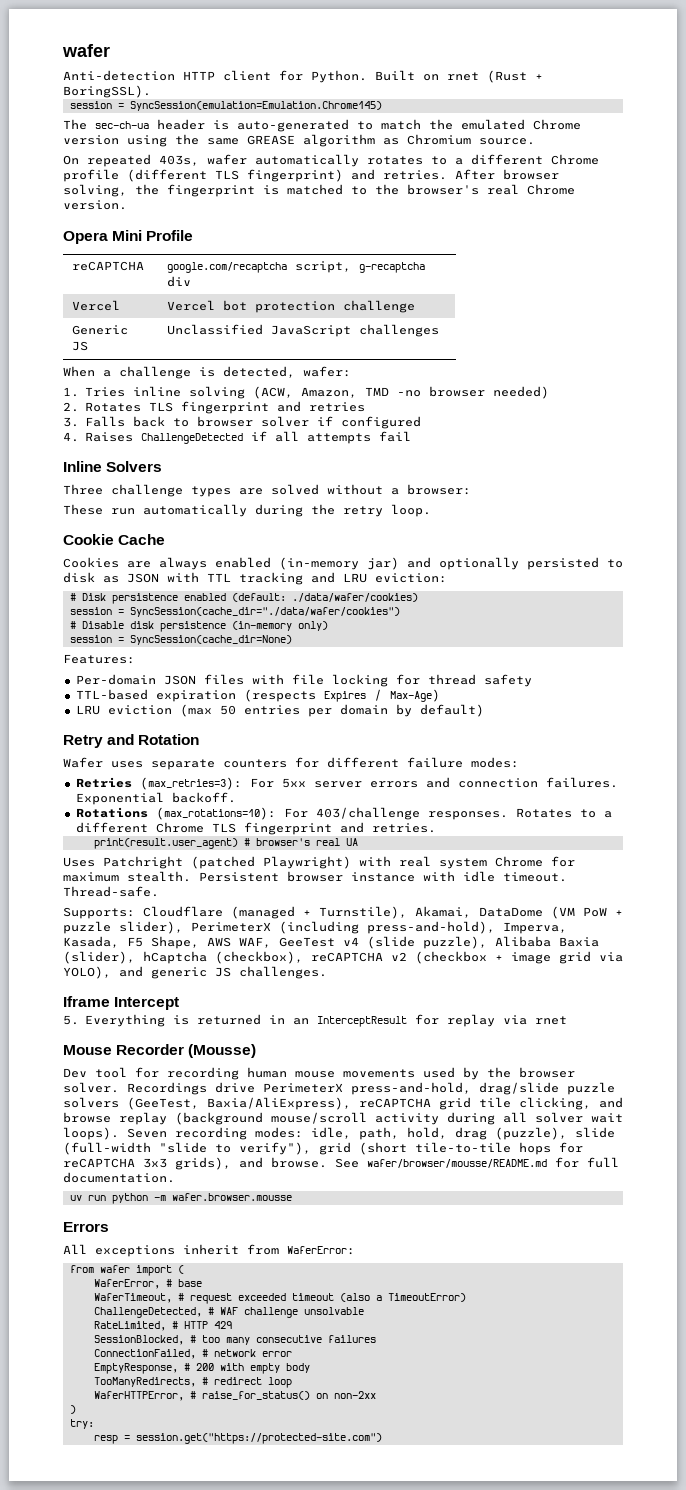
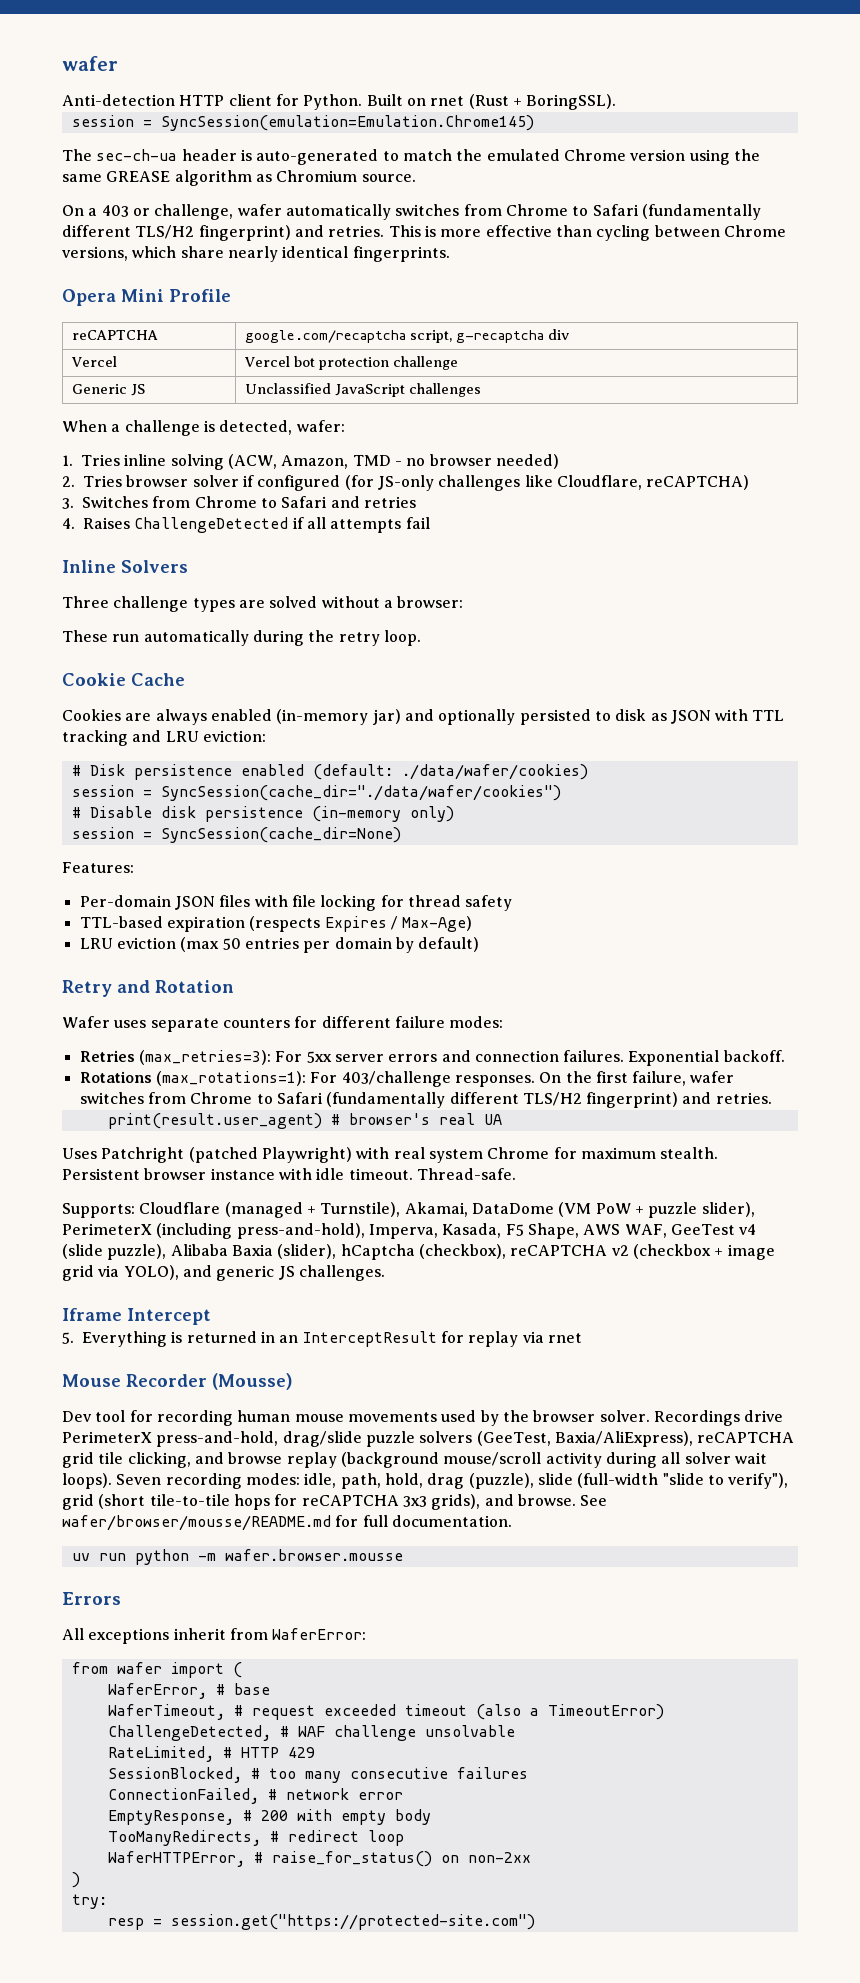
- On repeated 403s, wafer automatically rotates to a different Chrome profile (different TLS fingerprint) and retries. After browser solving, the fingerprint is matched to the browser's real Chrome version.
+ On a 403 or challenge, wafer automatically switches from Chrome to Safari (fundamentally different TLS/H2 fingerprint) and retries. This is more effective than cycling between Chrome versions, which share nearly identical fingerprints.
- 1. Tries inline solving (ACW, Amazon, TMD -no browser needed)
+ 1. Tries inline solving (ACW, Amazon, TMD - no browser needed)
- 2. Rotates TLS fingerprint and retries
- 3. Falls back to browser solver if configured
+ 2. Tries browser solver if configured (for JS-only challenges like Cloudflare, reCAPTCHA)
+ 3. Switches from Chrome to Safari and retries
- Rotations (max_rotations=10): For 403/challenge responses.
+ Rotations (max_rotations=1): For 403/challenge responses.
- Rotates to a different Chrome TLS fingerprint and retries.
+ On the first failure, wafer switches from Chrome to Safari (fundamentally different TLS/H2 fingerprint) and retries.

